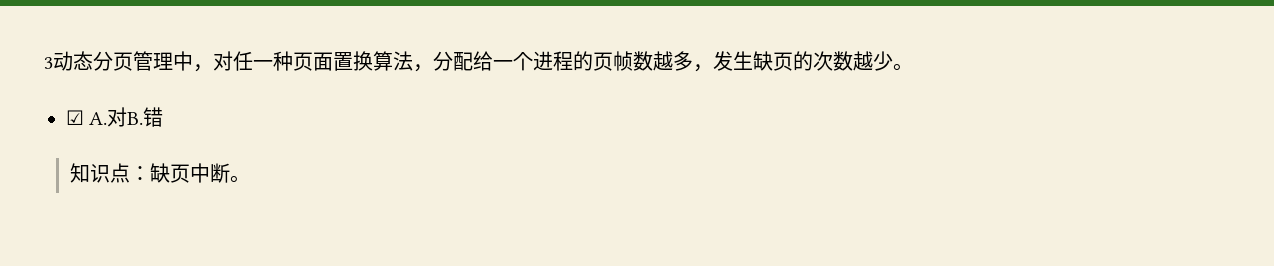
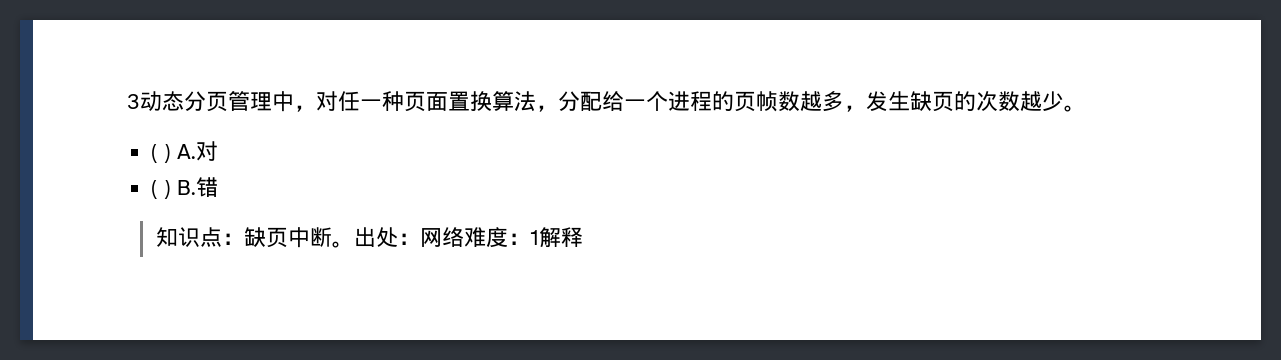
- ☑ A.对B.错
+ ( ) A.对
+ ( ) B.错
+ 出处：网络难度：1解释

